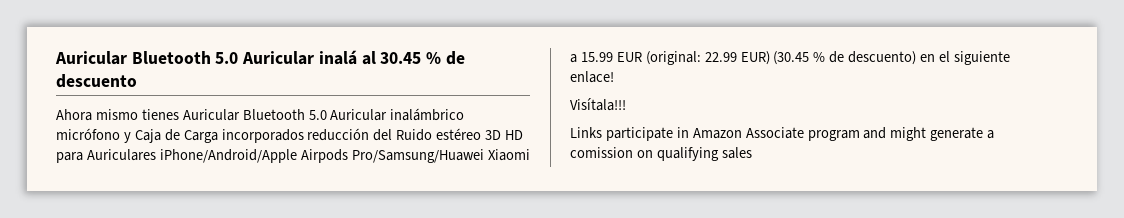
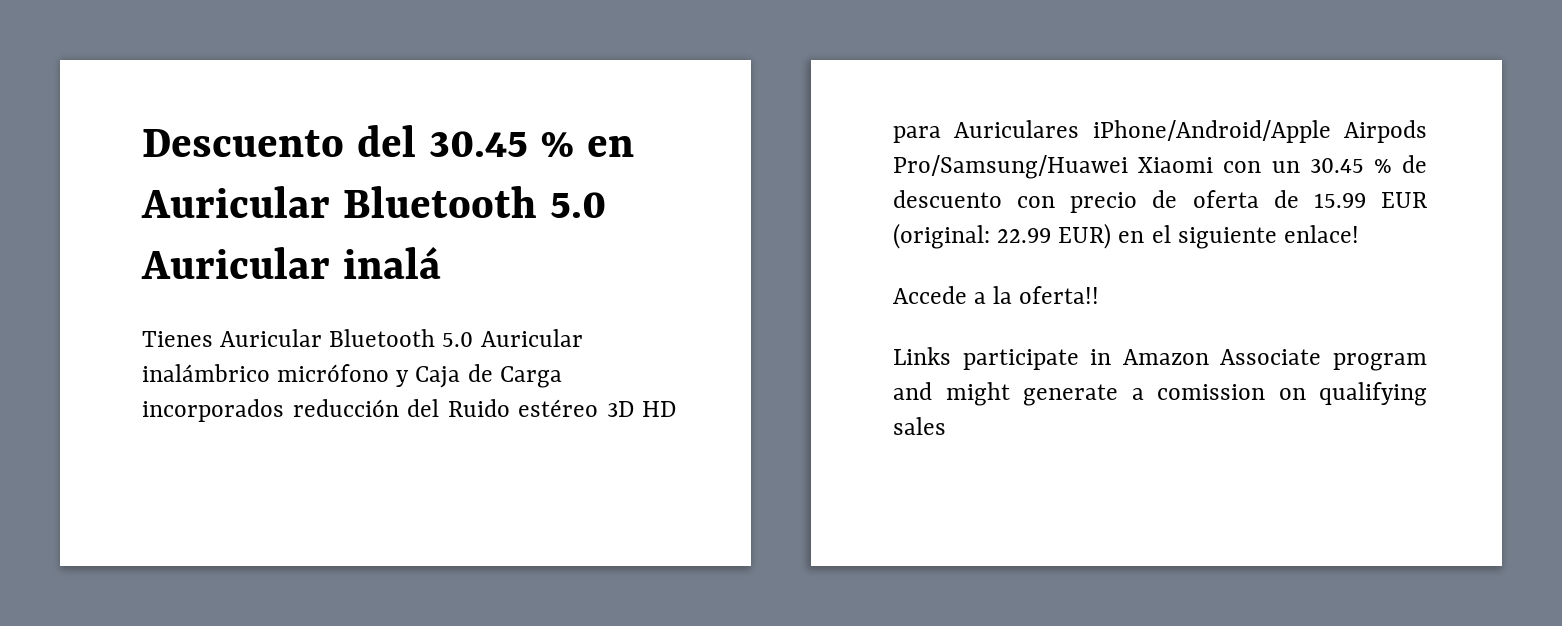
- Auricular Bluetooth 5.0 Auricular inalá al 30.45 % de descuento
- Ahora mismo tienes Auricular Bluetooth 5.0 Auricular inalámbrico micrófono y Caja de Carga incorporados reducción del Ruido estéreo 3D HD para Auriculares iPhone/Android/Apple Airpods Pro/Samsung/Huawei Xiaomi a 15.99 EUR (original: 22.99 EUR) (30.45 % de descuento) en el siguiente enlace!
+ Descuento del 30.45 % en Auricular Bluetooth 5.0 Auricular inalá
+ Tienes Auricular Bluetooth 5.0 Auricular inalámbrico micrófono y Caja de Carga incorporados reducción del Ruido estéreo 3D HD para Auriculares iPhone/Android/Apple Airpods Pro/Samsung/Huawei Xiaomi con un 30.45 % de descuento con precio de oferta de 15.99 EUR (original: 22.99 EUR) en el siguiente enlace!
- Visítala!!!
+ Accede a la oferta!!

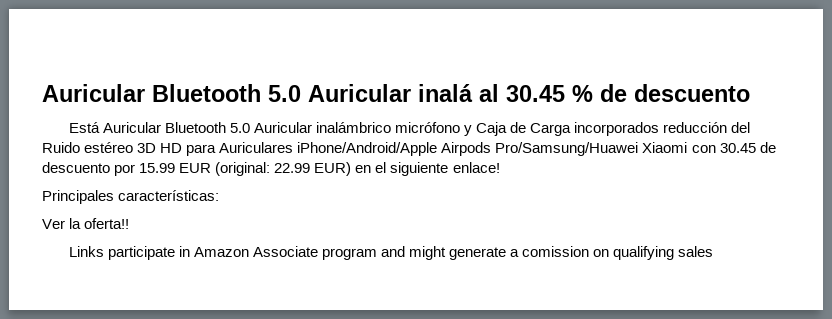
- Descuento del 30.45 % en Auricular Bluetooth 5.0 Auricular inalá
- Tienes Auricular Bluetooth 5.0 Auricular inalámbrico micrófono y Caja de Carga incorporados reducción del Ruido estéreo 3D HD para Auriculares iPhone/Android/Apple Airpods Pro/Samsung/Huawei Xiaomi con un 30.45 % de descuento con precio de oferta de 15.99 EUR (original: 22.99 EUR) en el siguiente enlace!
+ Auricular Bluetooth 5.0 Auricular inalá al 30.45 % de descuento
+ Está Auricular Bluetooth 5.0 Auricular inalámbrico micrófono y Caja de Carga incorporados reducción del Ruido estéreo 3D HD para Auriculares iPhone/Android/Apple Airpods Pro/Samsung/Huawei Xiaomi con 30.45 de descuento por 15.99 EUR (original: 22.99 EUR) en el siguiente enlace!
- Accede a la oferta!!
+ Principales características:
+ Ver la oferta!!

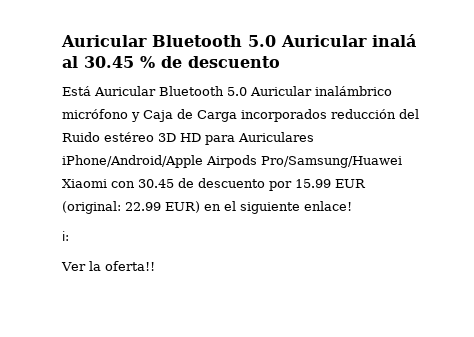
- Principales características:
+ ℹ:
- Links participate in Amazon Associate program and might generate a comission on qualifying sales

